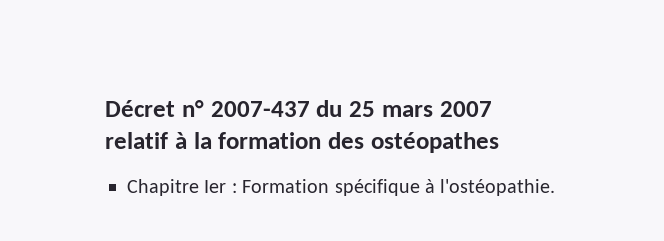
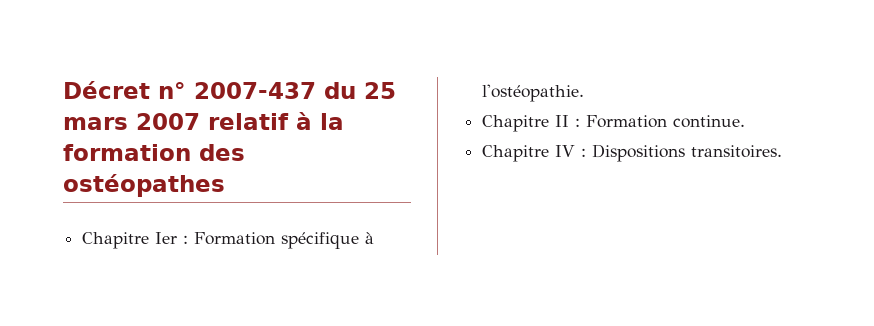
+ Chapitre II : Formation continue.
+ Chapitre IV : Dispositions transitoires.

